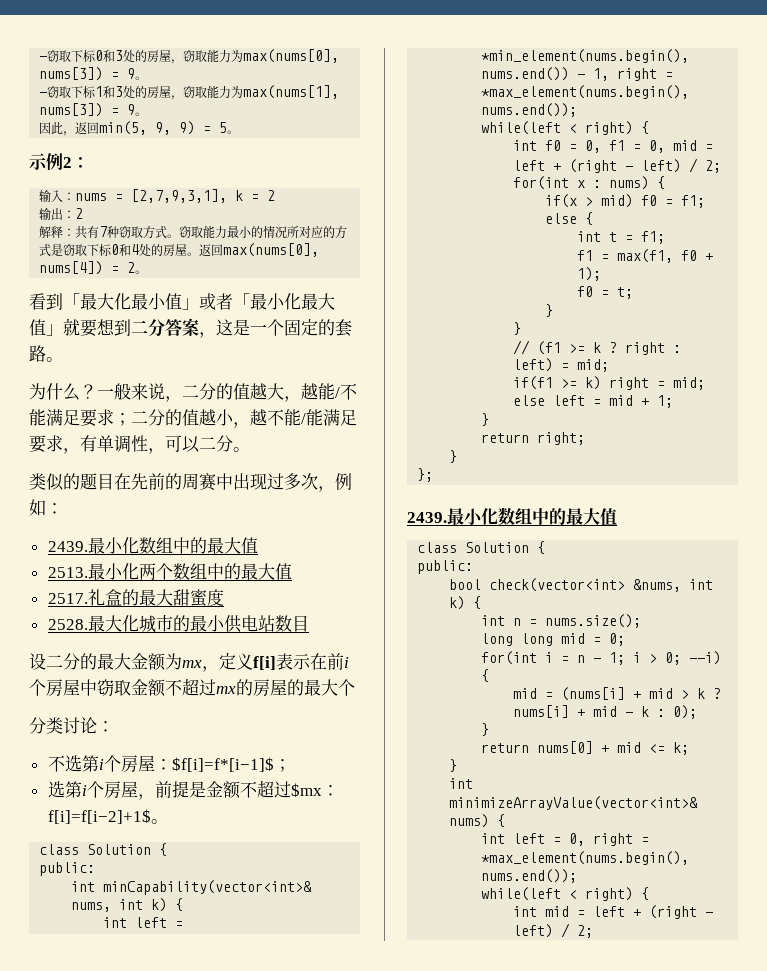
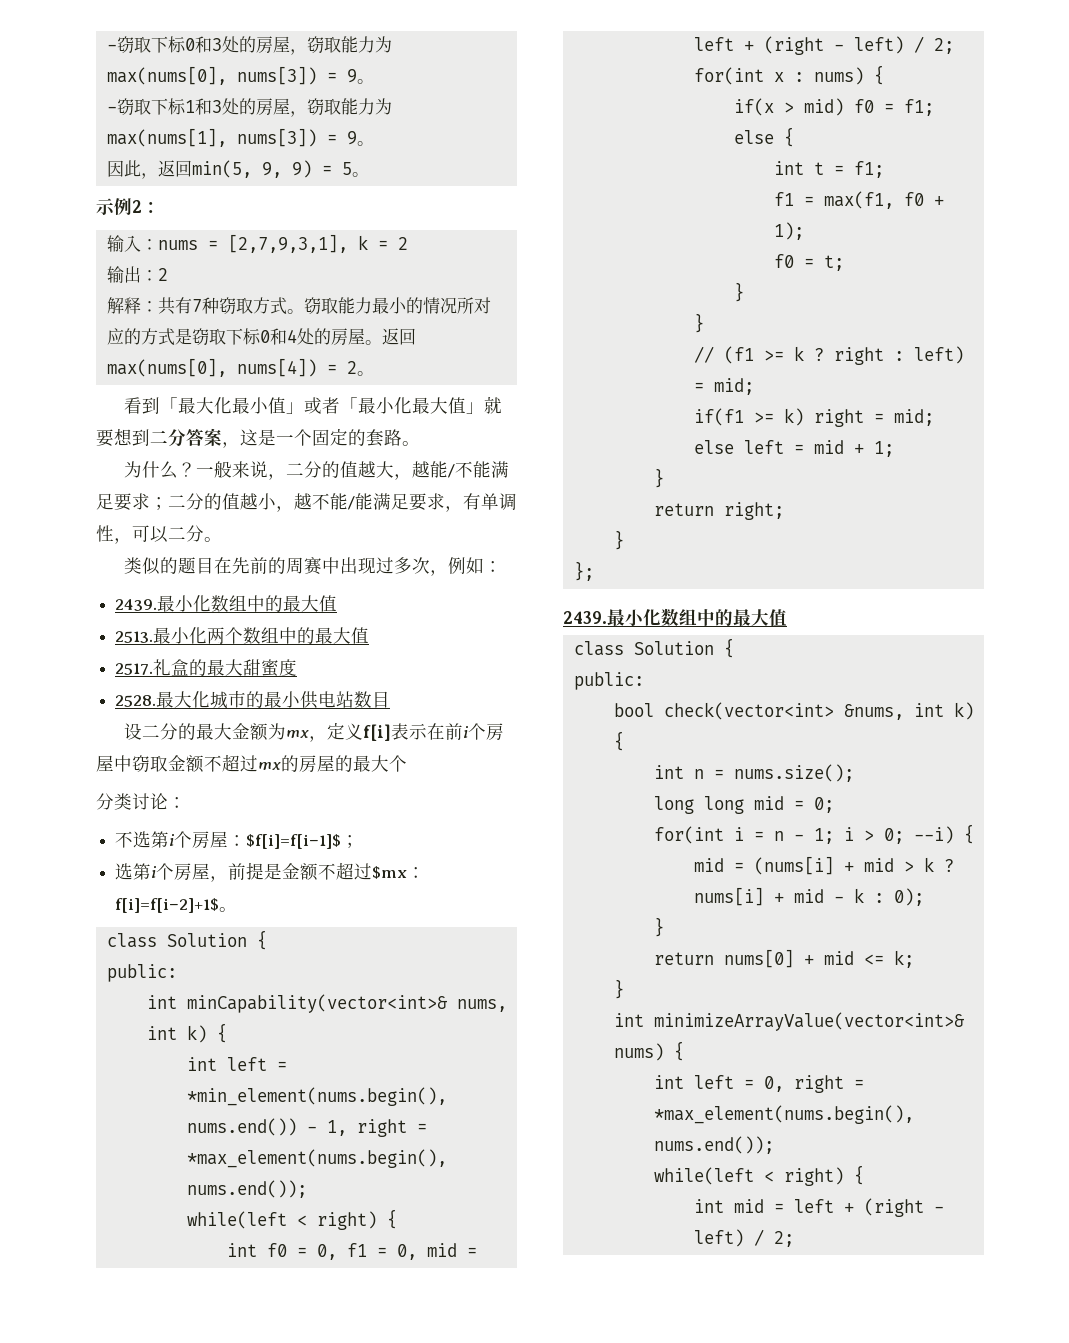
- 不选第i个房屋：$f[i]=f*[i−1]$；
+ 不选第i个房屋：$f[i]=f[i−1]$；

